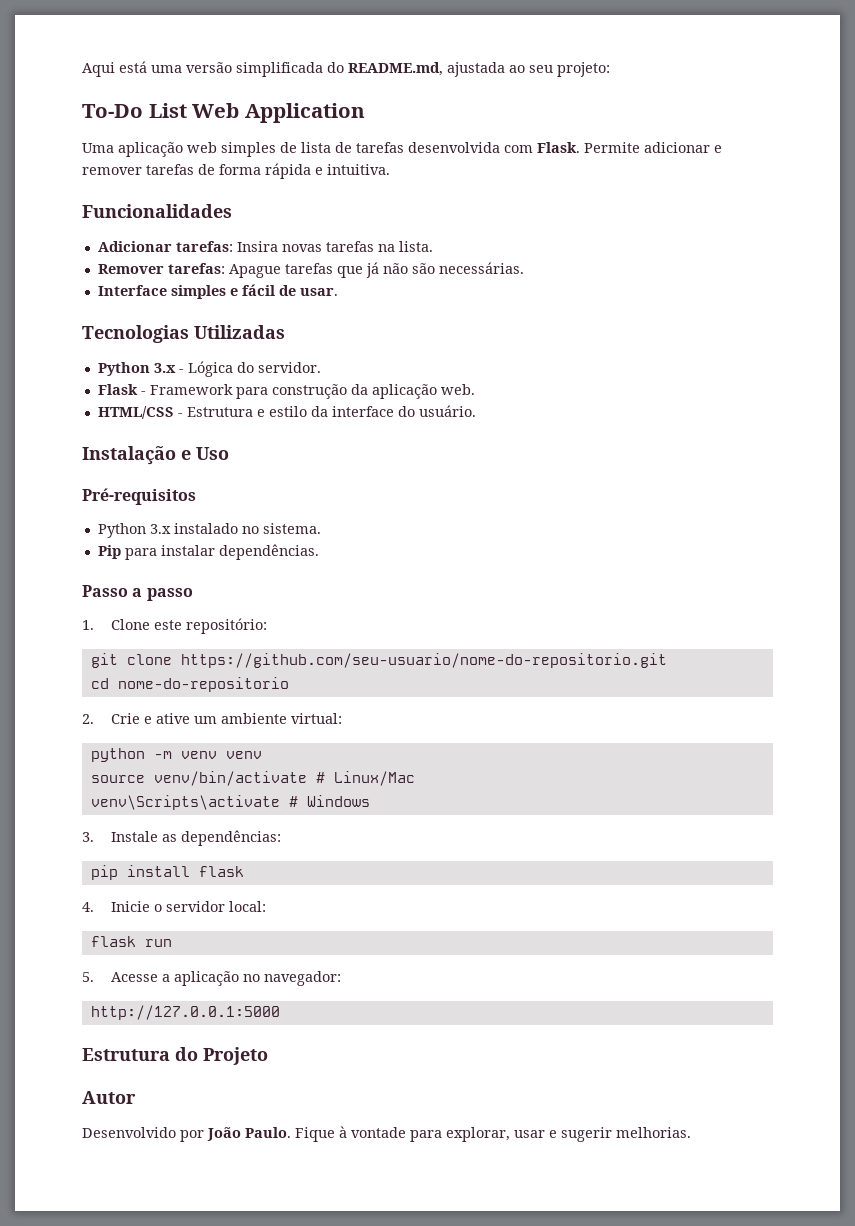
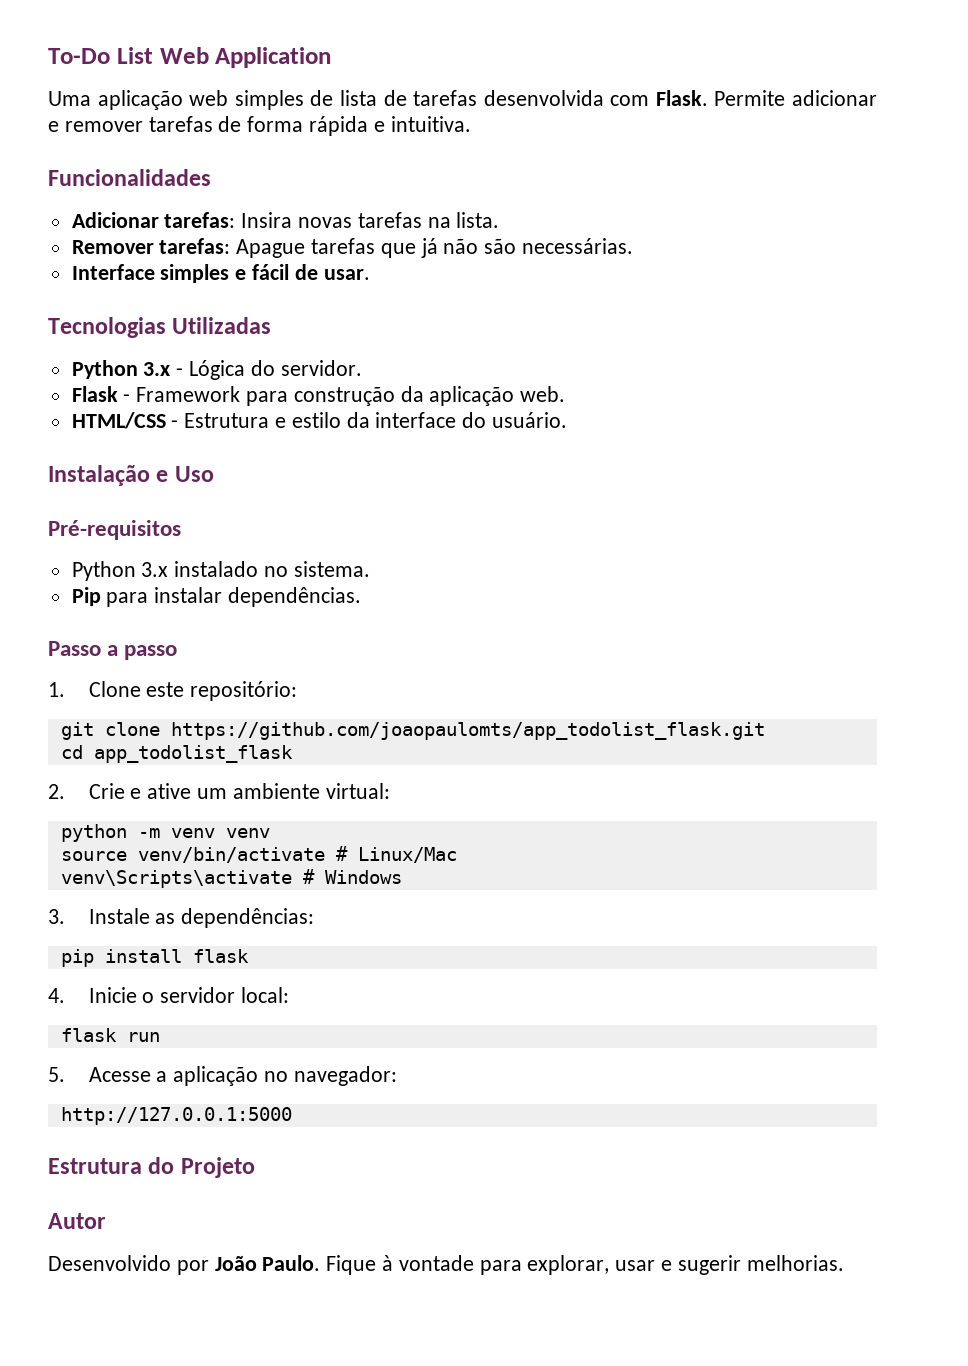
- Aqui está uma versão simplificada do README.md, ajustada ao seu projeto:
- git clone https://github.com/seu-usuario/nome-do-repositorio.git
+ git clone https://github.com/joaopaulomts/app_todolist_flask.git
- cd nome-do-repositorio
+ cd app_todolist_flask

